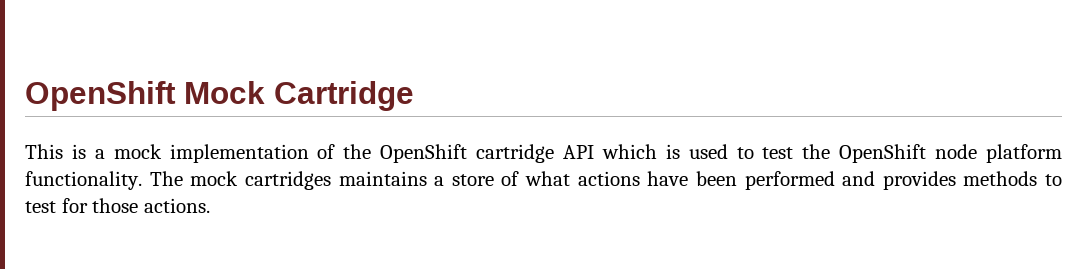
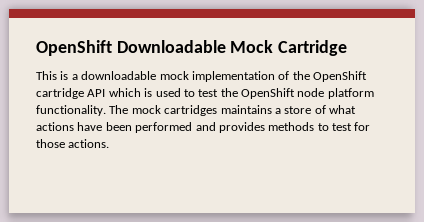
- OpenShift Mock Cartridge
+ OpenShift Downloadable Mock Cartridge
- This is a mock implementation of the OpenShift cartridge API which is used to test the OpenShift node platform functionality.
+ This is a downloadable mock implementation of the OpenShift cartridge API which is used to test the OpenShift node platform functionality.

